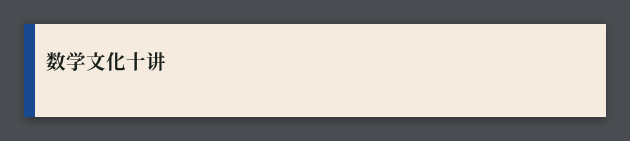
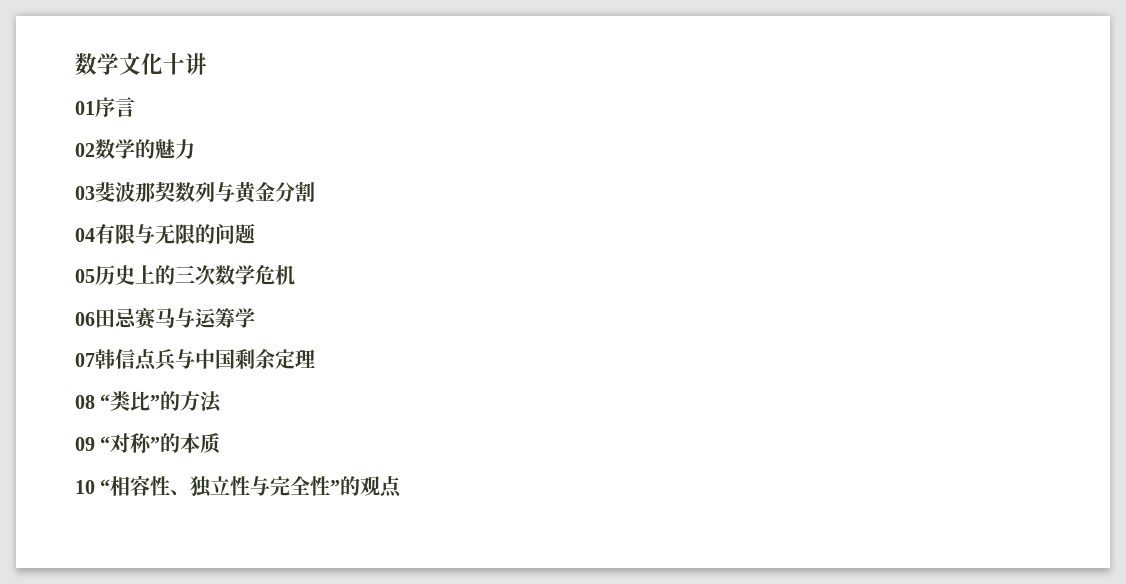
+ 01序言
+ 02数学的魅力
+ 03斐波那契数列与黄金分割
+ 04有限与无限的问题
+ 05历史上的三次数学危机
+ 06田忌赛马与运筹学
+ 07韩信点兵与中国剩余定理
+ 08 “类比”的方法
+ 09 “对称”的本质
+ 10 “相容性、独立性与完全性”的观点

